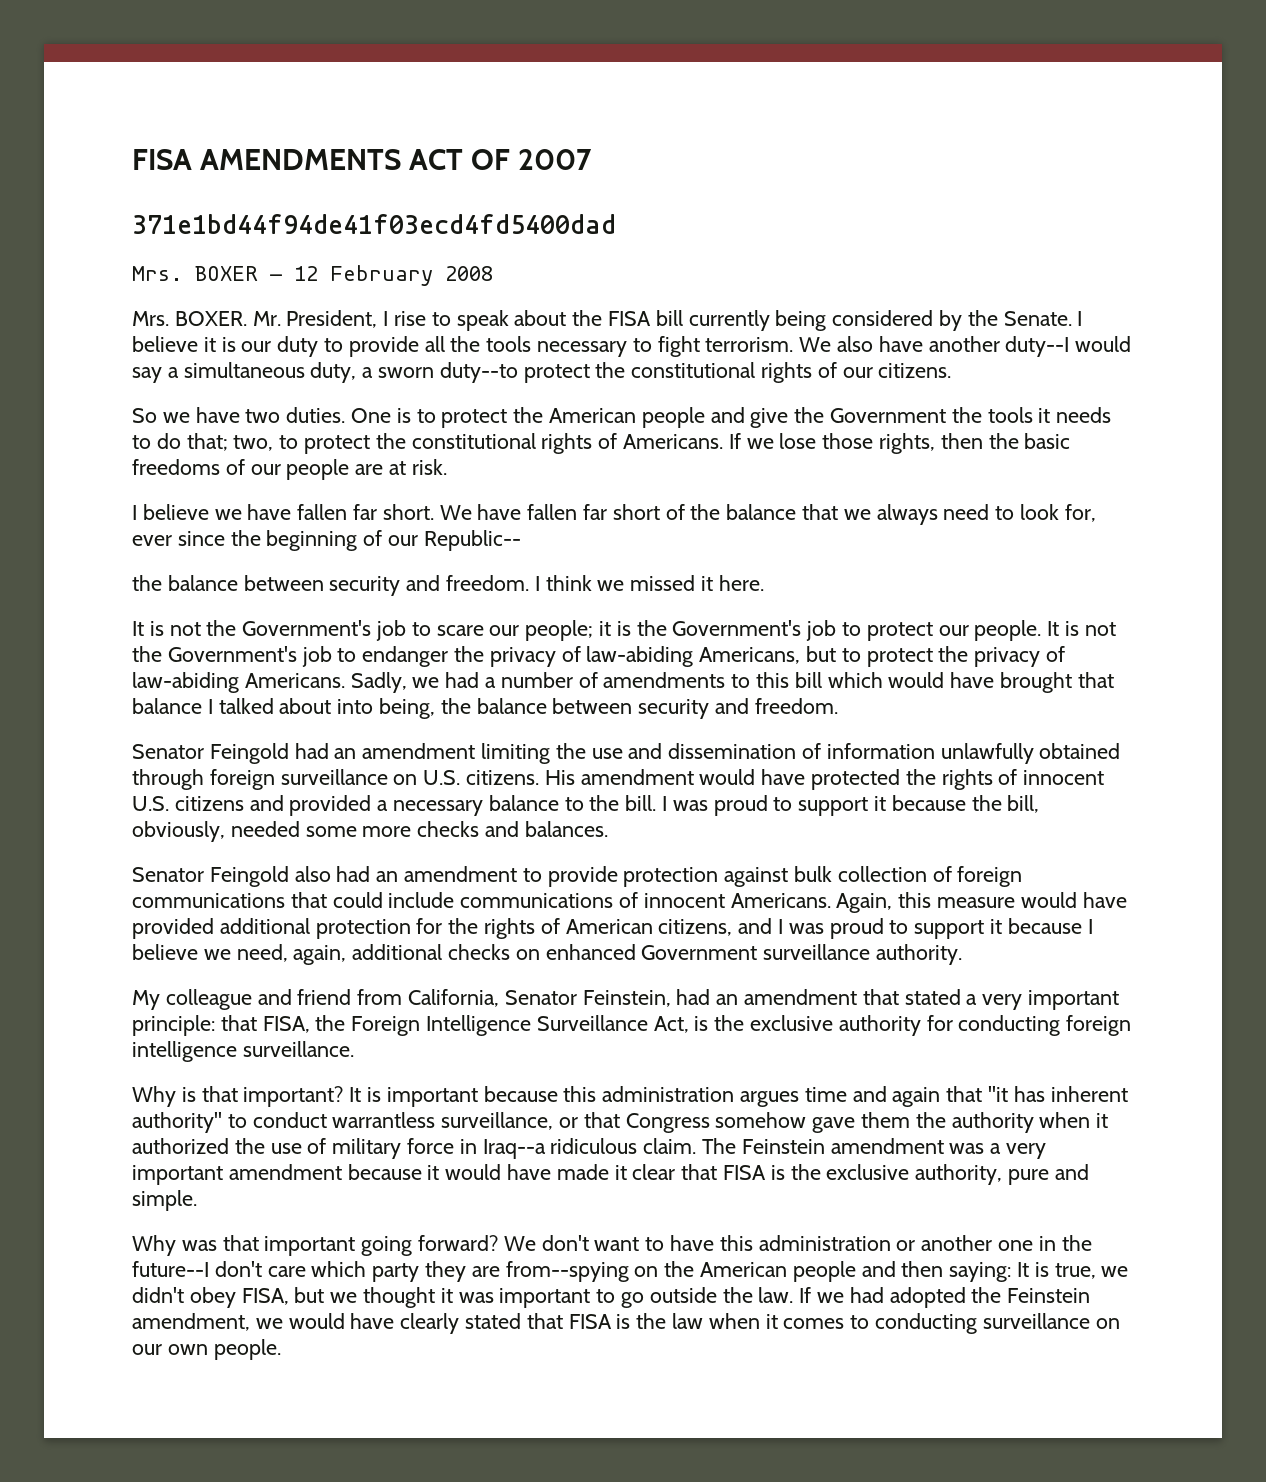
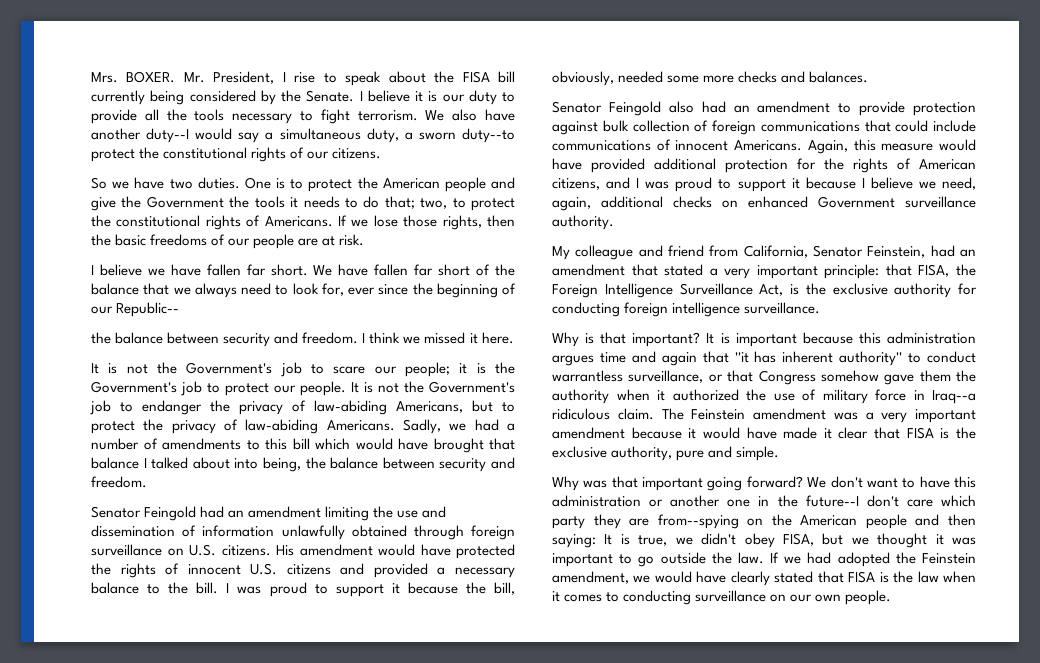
- FISA AMENDMENTS ACT OF 2007
- 371e1bd44f94de41f03ecd4fd5400dad
- Mrs. BOXER — 12 February 2008

